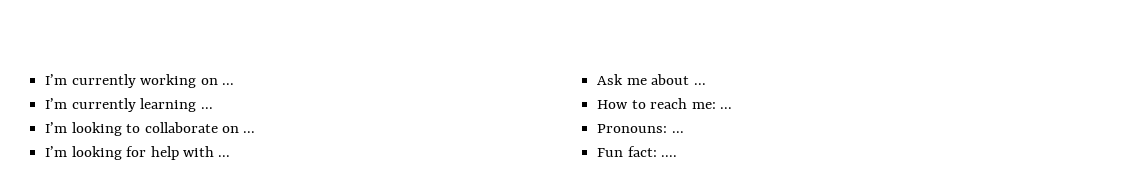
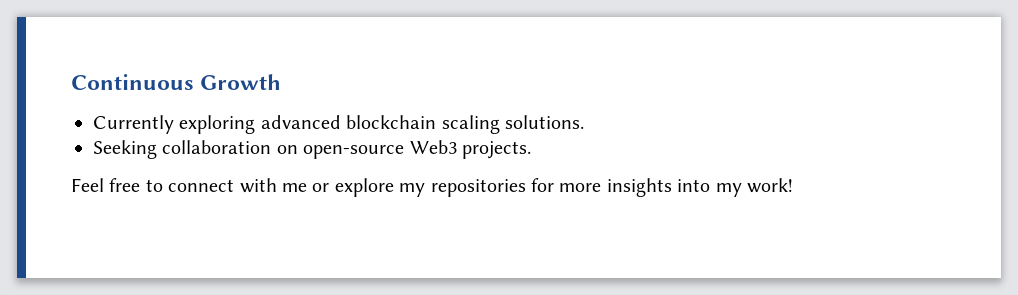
- I’m currently working on ...
- I’m currently learning ...
- I’m looking to collaborate on ...
- I’m looking for help with ...
- Ask me about ...
- How to reach me: ...
- Pronouns: ...
- Fun fact: ....
+ Continuous Growth
+ Currently exploring advanced blockchain scaling solutions.
+ Seeking collaboration on open-source Web3 projects.
+ Feel free to connect with me or explore my repositories for more insights into my work!

